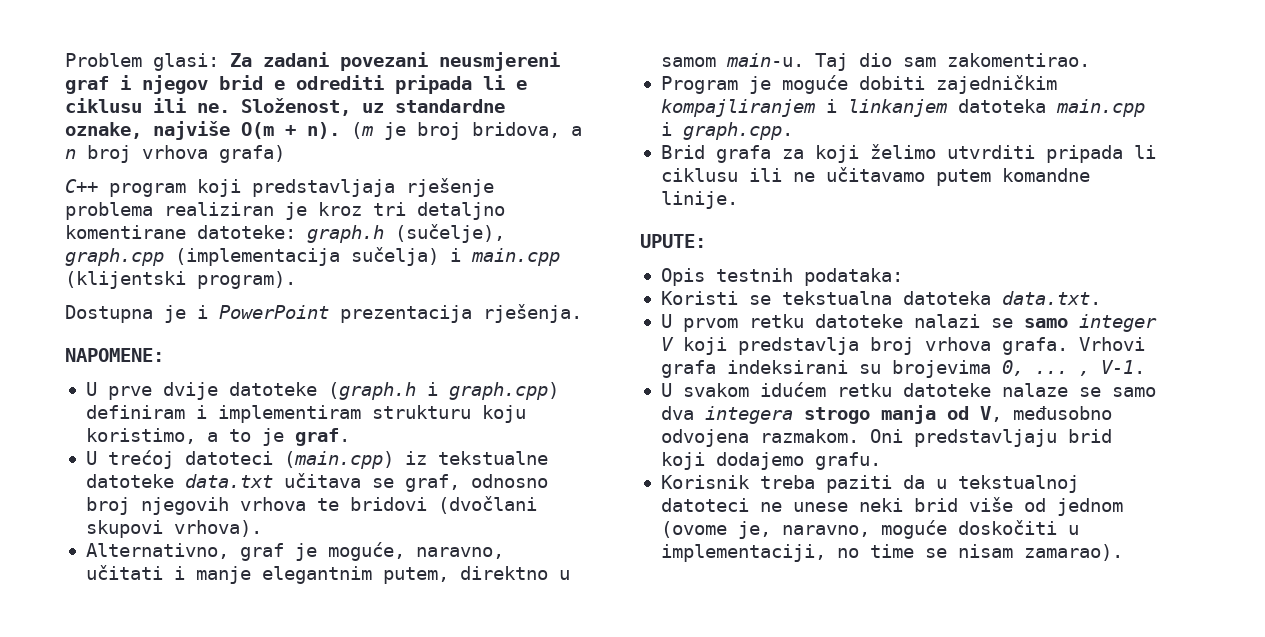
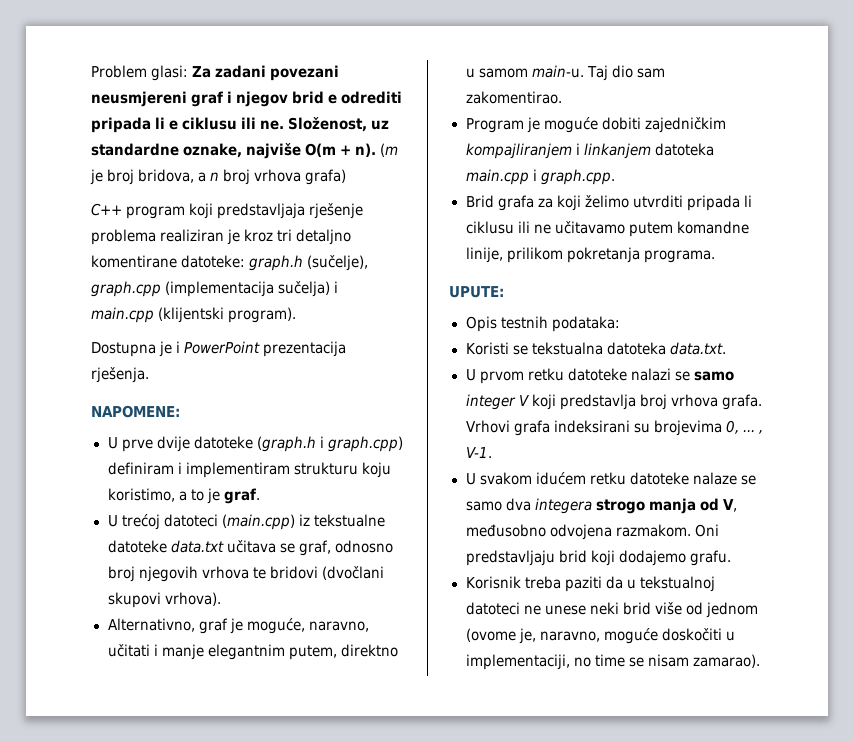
- Brid grafa za koji želimo utvrditi pripada li ciklusu ili ne učitavamo putem komandne linije.
+ Brid grafa za koji želimo utvrditi pripada li ciklusu ili ne učitavamo putem komandne linije, prilikom pokretanja programa.

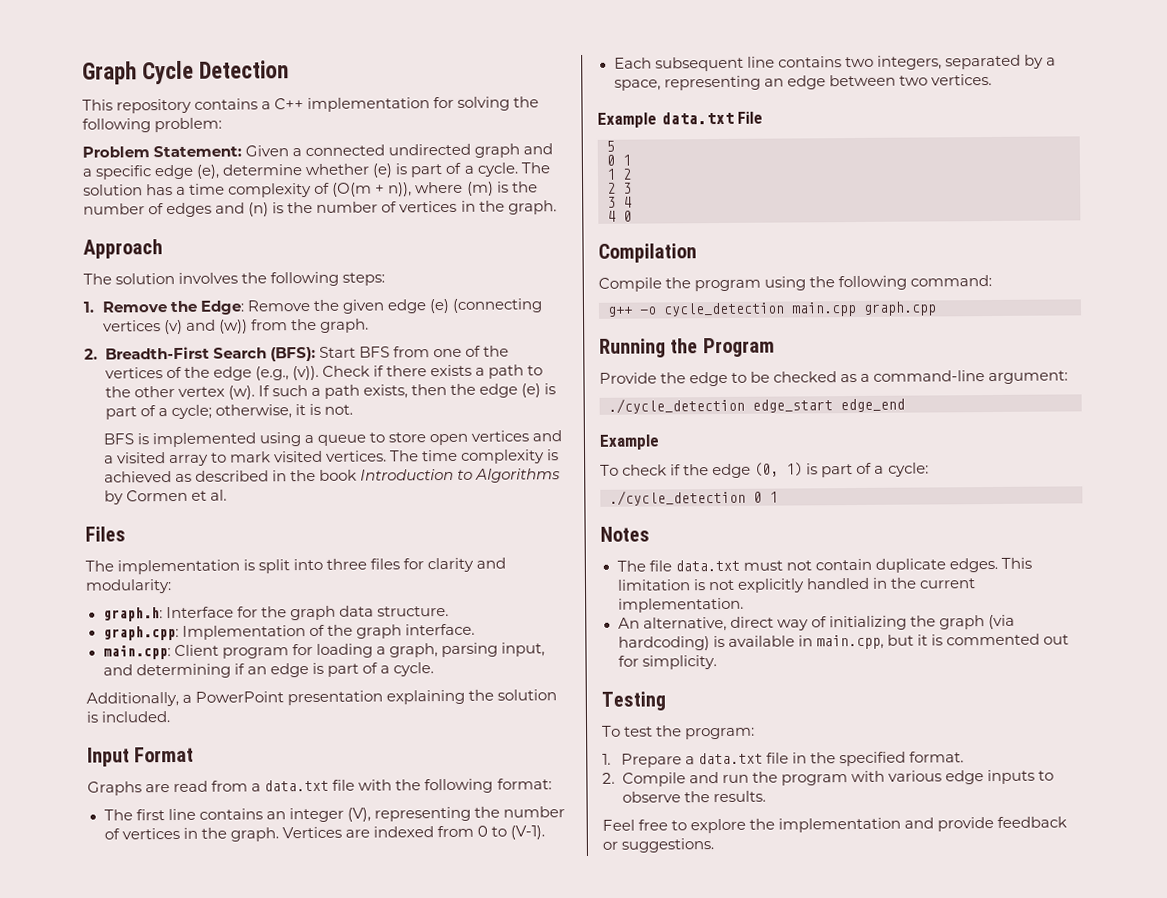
- Problem glasi: Za zadani povezani neusmjereni graf i njegov brid e odrediti pripada li e ciklusu ili ne. Složenost, uz standardne oznake, najviše O(m + n). (m je broj bridova, a n broj vrhova grafa)
- C++ program koji predstavljaja rješenje problema realiziran je kroz tri detaljno komentirane datoteke: graph.h (sučelje), graph.cpp (implementacija sučelja) i main.cpp (klijentski program).
- Dostupna je i PowerPoint prezentacija rješenja.
- NAPOMENE:
- U prve dvije datoteke (graph.h i graph.cpp) definiram i implementiram strukturu koju koristimo, a to je graf.
- U trećoj datoteci (main.cpp) iz tekstualne datoteke data.txt učitava se graf, odnosno broj njegovih vrhova te bridovi (dvočlani skupovi vrhova).
- Alternativno, graf je moguće, naravno, učitati i manje elegantnim putem, direktno u samom main-u. Taj dio sam zakomentirao.
- Program je moguće dobiti zajedničkim kompajliranjem i linkanjem datoteka main.cpp i graph.cpp.
- Brid grafa za koji želimo utvrditi pripada li ciklusu ili ne učitavamo putem komandne linije, prilikom pokretanja programa.
- UPUTE:
- Opis testnih podataka:
- Koristi se tekstualna datoteka data.txt.
- U prvom retku datoteke nalazi se samo integer V koji predstavlja broj vrhova grafa. Vrhovi grafa indeksirani su brojevima 0, ... , V-1.
- U svakom idućem retku datoteke nalaze se samo dva integera strogo manja od V, međusobno odvojena razmakom. Oni predstavljaju brid koji dodajemo grafu.
- Korisnik treba paziti da u tekstualnoj datoteci ne unese neki brid više od jednom (ovome je, naravno, moguće doskočiti u implementaciji, no time se nisam zamarao).
+ Graph Cycle Detection
+ This repository contains a C++ implementation for solving the following problem:
+ Problem Statement: Given a connected undirected graph and a specific edge (e), determine whether (e) is part of a cycle. The solution has a time complexity of (O(m + n)), where (m) is the number of edges and (n) is the number of vertices in the graph.
+ Approach
+ The solution involves the following steps:
+ 1. Remove the Edge: Remove the given edge (e) (connecting vertices (v) and (w)) from the graph.
+ 2. Breadth-First Search (BFS): Start BFS from one of the vertices of the edge (e.g., (v)). Check if there exists a path to the other vertex (w). If such a path exists, then the edge (e) is part of a cycle; otherwise, it is not.
+ BFS is implemented using a queue to store open vertices and a visited array to mark visited vertices. The time complexity is achieved as described in the book Introduction to Algorithms by Cormen et al.
+ Files
+ The implementation is split into three files for clarity and modularity:
+ graph.h: Interface for the graph data structure.
+ graph.cpp: Implementation of the graph interface.
+ main.cpp: Client program for loading a graph, parsing input, and determining if an edge is part of a cycle.
+ Additionally, a PowerPoint presentation explaining the solution is included.
+ Input Format
+ Graphs are read from a data.txt file with the following format:
+ The first line contains an integer (V), representing the number of vertices in the graph. Vertices are indexed from 0 to (V-1).
+ Each subsequent line contains two integers, separated by a space, representing an edge between two vertices.
+ Example data.txt File
+ 5
+ 0 1
+ 1 2
+ 2 3
+ 3 4
+ 4 0
+ Compilation
+ Compile the program using the following command:
+ g++ -o cycle_detection main.cpp graph.cpp
+ Running the Program
+ Provide the edge to be checked as a command-line argument:
+ ./cycle_detection edge_start edge_end
+ Example
+ To check if the edge (0, 1) is part of a cycle:
+ ./cycle_detection 0 1
+ Notes
+ The file data.txt must not contain duplicate edges. This limitation is not explicitly handled in the current implementation.
+ An alternative, direct way of initializing the graph (via hardcoding) is available in main.cpp, but it is commented out for simplicity.
+ Testing
+ To test the program:
+ 1. Prepare a data.txt file in the specified format.
+ 2. Compile and run the program with various edge inputs to observe the results.
+ Feel free to explore the implementation and provide feedback or suggestions.

